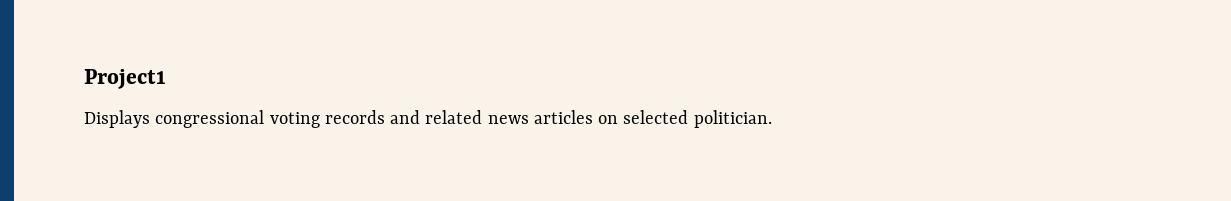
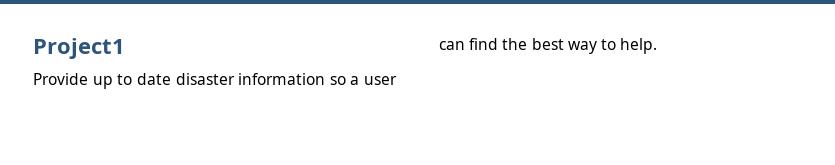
- Displays congressional voting records and related news articles on selected politician.
+ Provide up to date disaster information so a user can find the best way to help.

